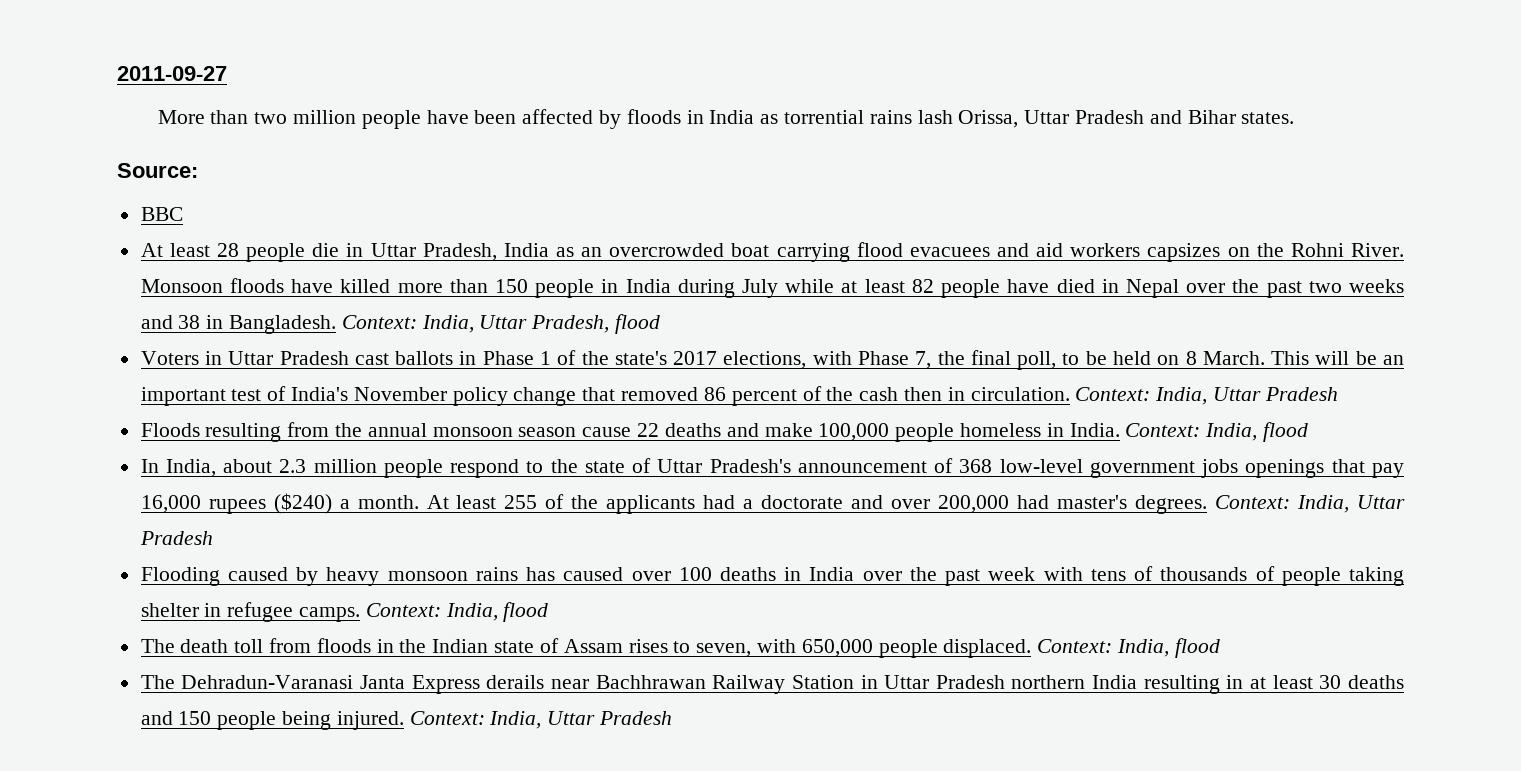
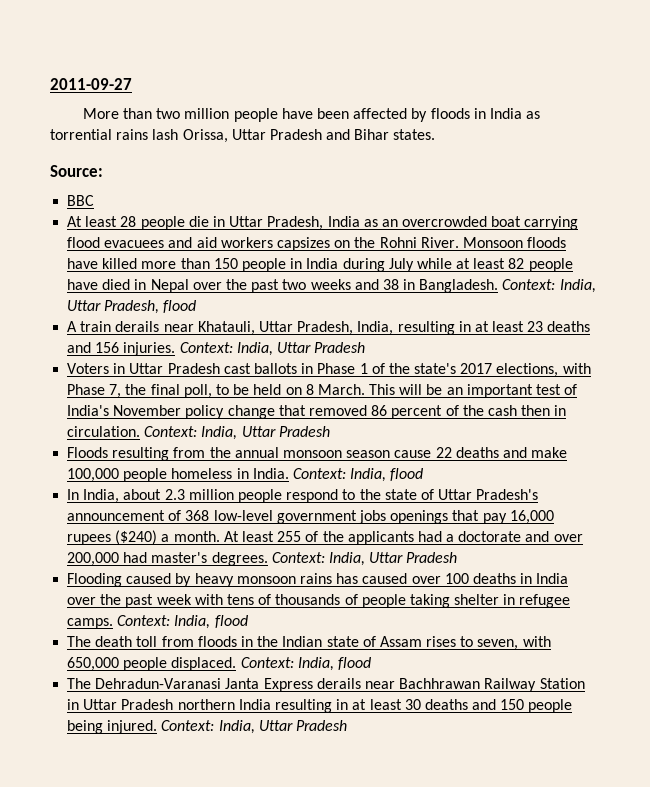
+ A train derails near Khatauli, Uttar Pradesh, India, resulting in at least 23 deaths and 156 injuries. Context: India, Uttar Pradesh

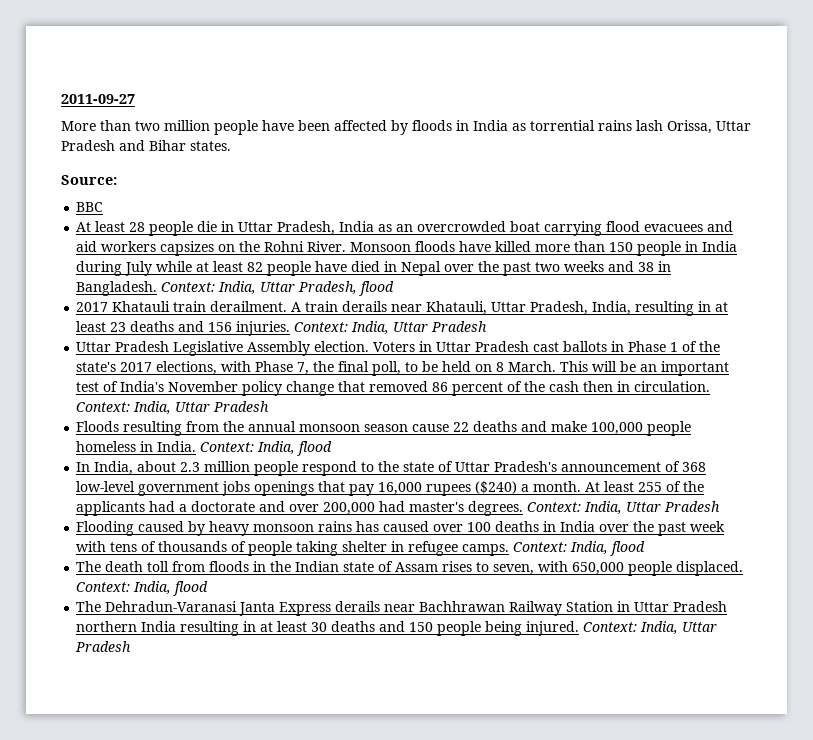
+ 2017 Khatauli train derailment.
+ Uttar Pradesh Legislative Assembly election.

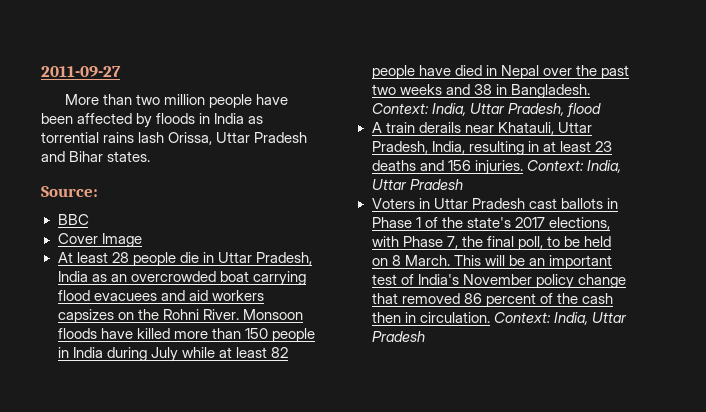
+ Cover Image
- 2017 Khatauli train derailment.
- Uttar Pradesh Legislative Assembly election.
- Floods resulting from the annual monsoon season cause 22 deaths and make 100,000 people homeless in India. Context: India, flood
- In India, about 2.3 million people respond to the state of Uttar Pradesh's announcement of 368 low-level government jobs openings that pay 16,000 rupees ($240) a month. At least 255 of the applicants had a doctorate and over 200,000 had master's degrees. Context: India, Uttar Pradesh
- Flooding caused by heavy monsoon rains has caused over 100 deaths in India over the past week with tens of thousands of people taking shelter in refugee camps. Context: India, flood
- The death toll from floods in the Indian state of Assam rises to seven, with 650,000 people displaced. Context: India, flood
- The Dehradun-Varanasi Janta Express derails near Bachhrawan Railway Station in Uttar Pradesh northern India resulting in at least 30 deaths and 150 people being injured. Context: India, Uttar Pradesh

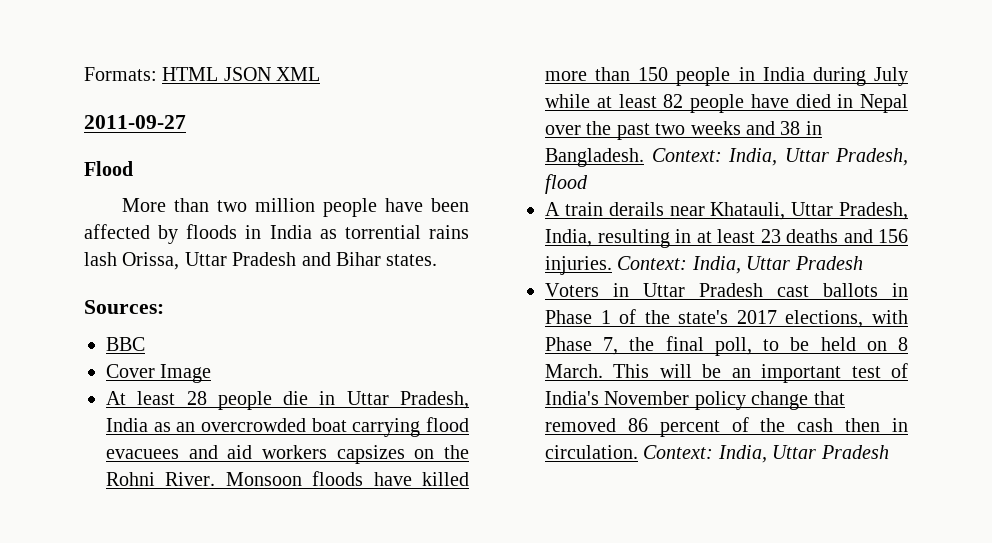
+ Formats: HTML JSON XML
+ Flood
- Source:
+ Sources:

